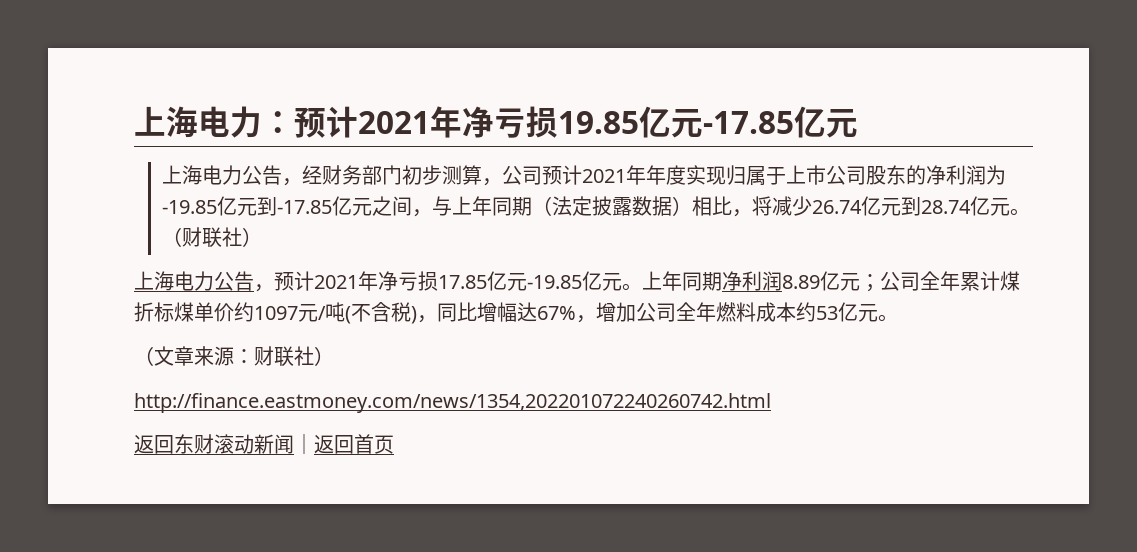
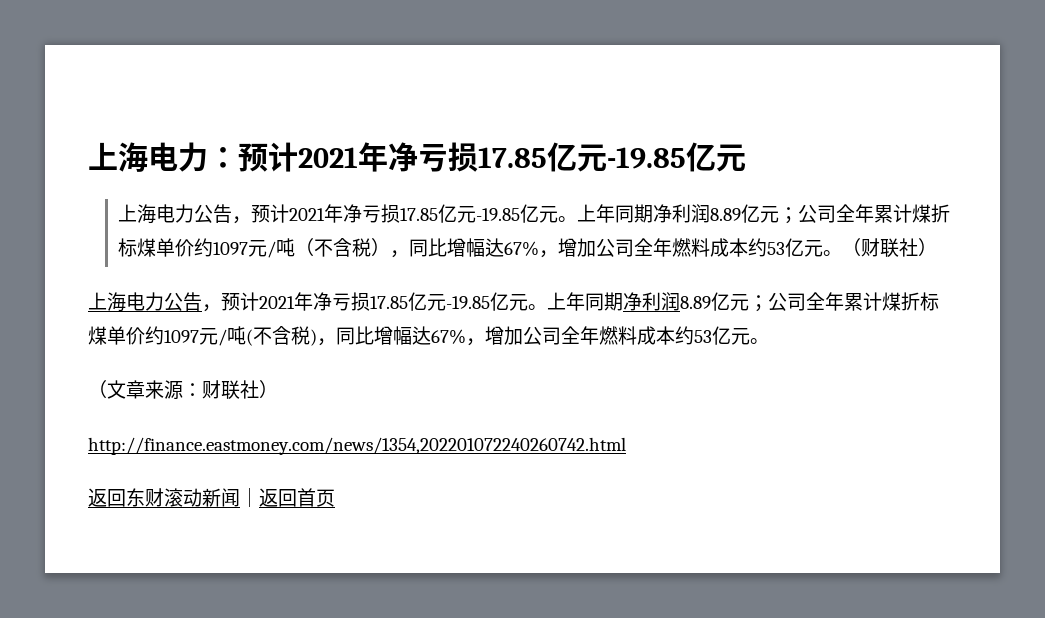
- 上海电力：预计2021年净亏损19.85亿元-17.85亿元
- 上海电力公告，经财务部门初步测算，公司预计2021年年度实现归属于上市公司股东的净利润为-19.85亿元到-17.85亿元之间，与上年同期（法定披露数据）相比，将减少26.74亿元到28.74亿元。
+ 上海电力：预计2021年净亏损17.85亿元-19.85亿元
+ 上海电力公告，预计2021年净亏损17.85亿元-19.85亿元。上年同期净利润8.89亿元；公司全年累计煤折标煤单价约1097元/吨（不含税），同比增幅达67%，增加公司全年燃料成本约53亿元。

